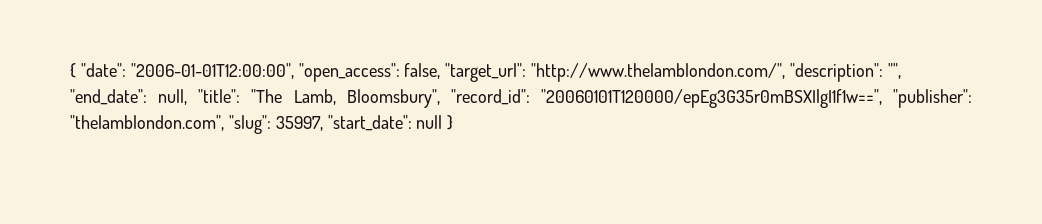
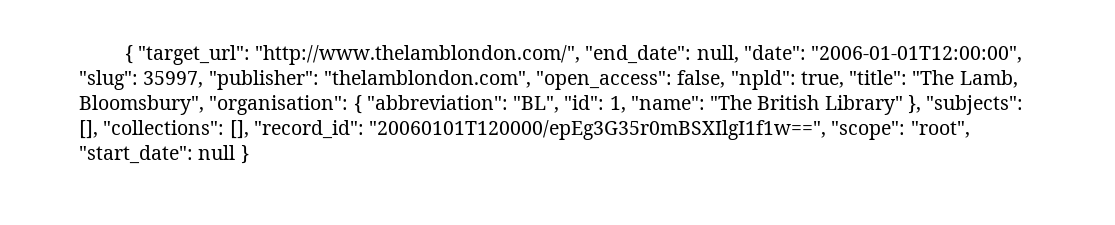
- { "date": "2006-01-01T12:00:00", "open_access": false, "target_url": "http://www.thelamblondon.com/", "description": "", "end_date": null, "title": "The Lamb, Bloomsbury", "record_id": "20060101T120000/epEg3G35r0mBSXIlgI1f1w==", "publisher": "thelamblondon.com", "slug": 35997, "start_date": null }
+ { "target_url": "http://www.thelamblondon.com/", "end_date": null, "date": "2006-01-01T12:00:00", "slug": 35997, "publisher": "thelamblondon.com", "open_access": false, "npld": true, "title": "The Lamb, Bloomsbury", "organisation": { "abbreviation": "BL", "id": 1, "name": "The British Library" }, "subjects": [], "collections": [], "record_id": "20060101T120000/epEg3G35r0mBSXIlgI1f1w==", "scope": "root", "start_date": null }

